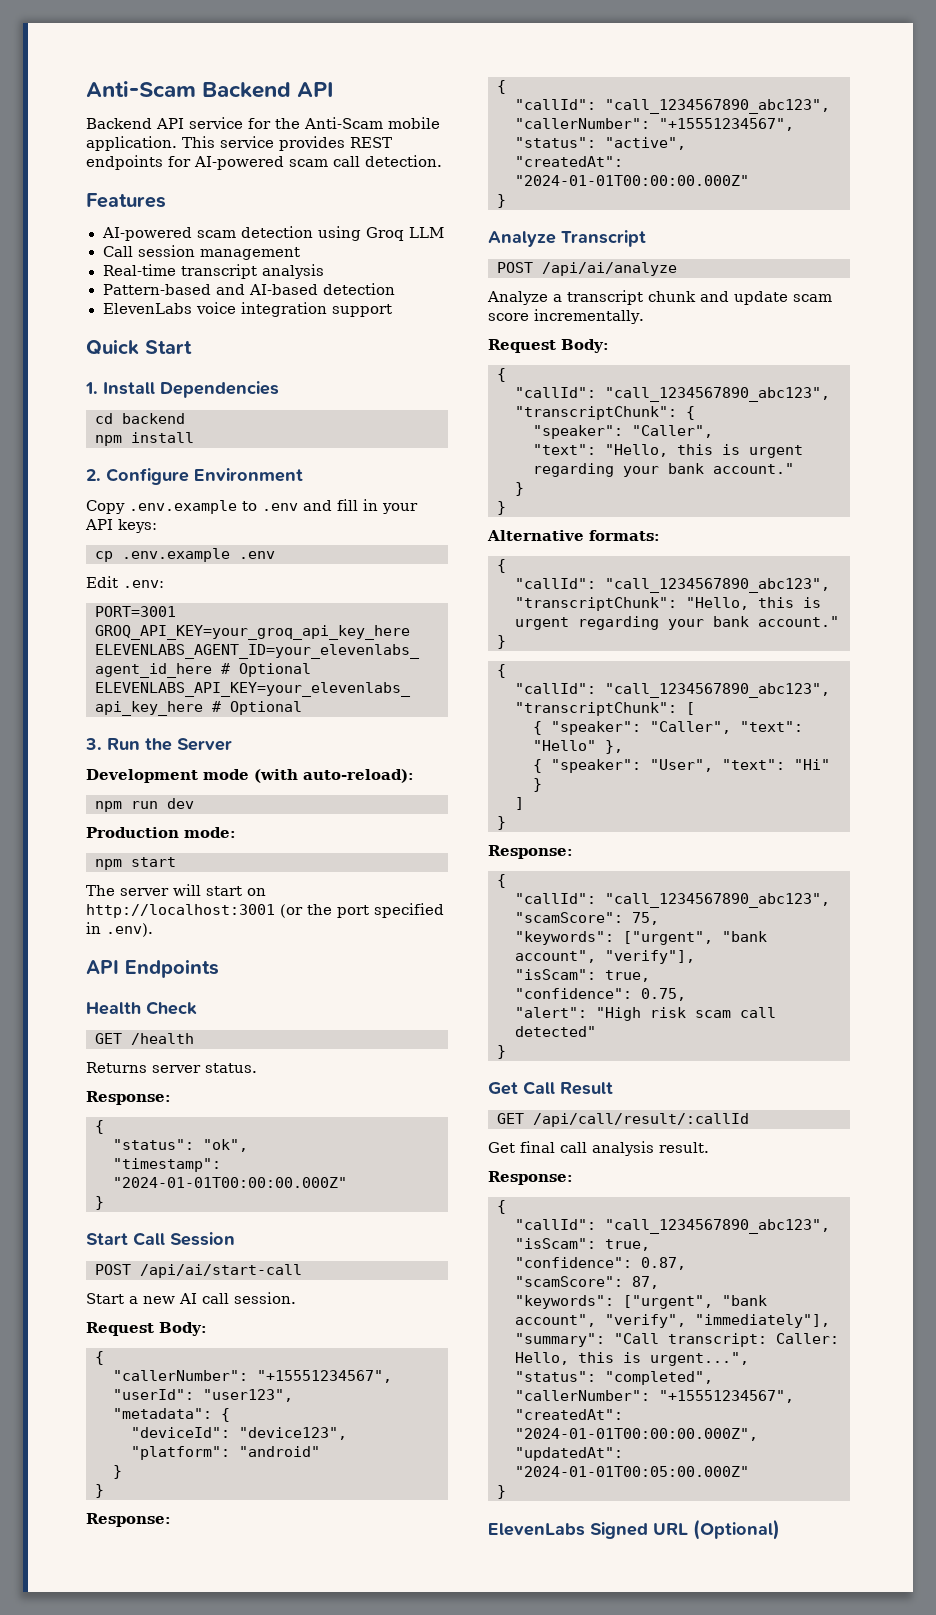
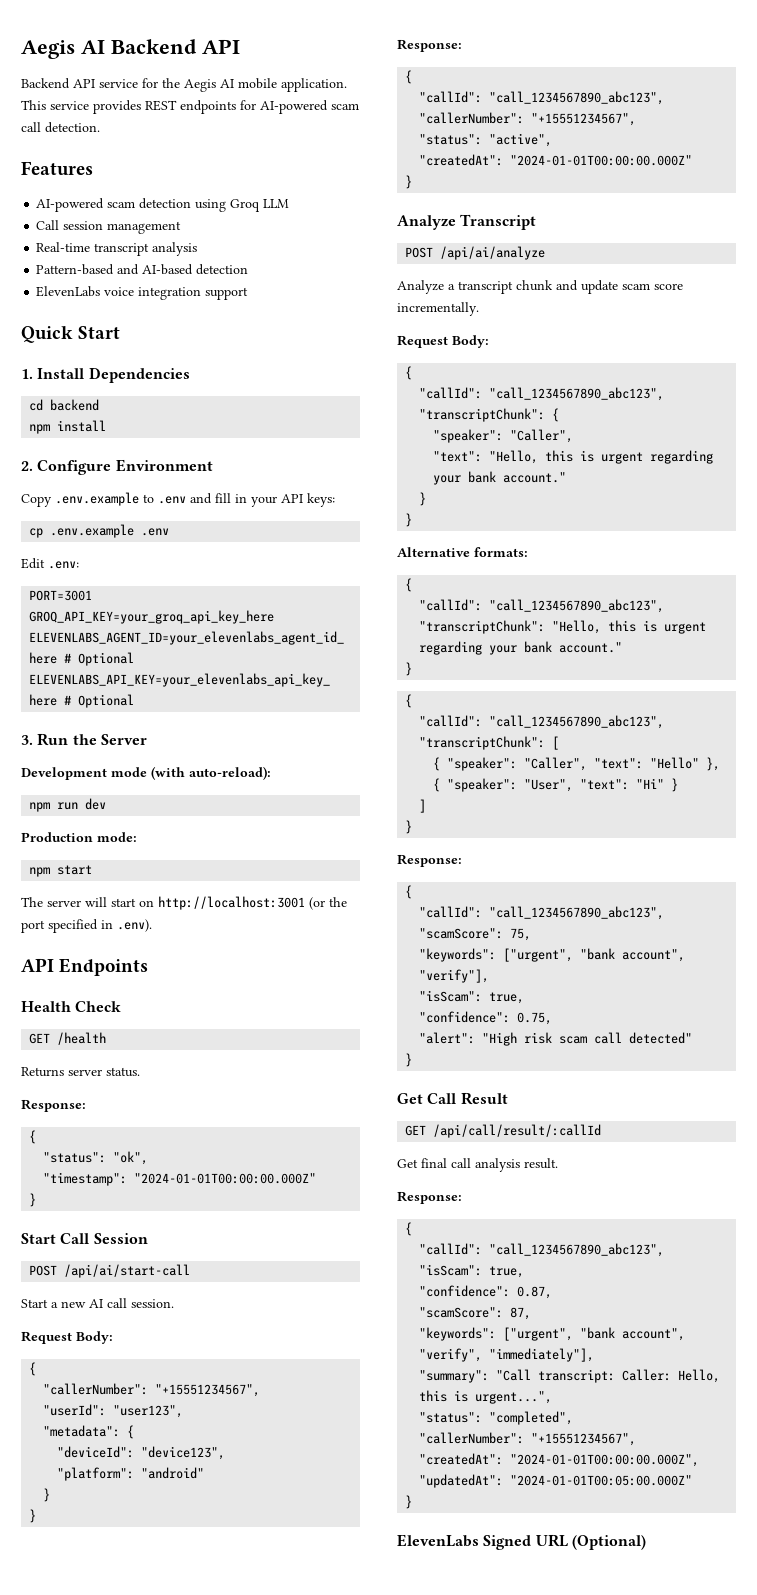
- Anti-Scam Backend API
+ Aegis AI Backend API
- Backend API service for the Anti-Scam mobile application.
+ Backend API service for the Aegis AI mobile application.

